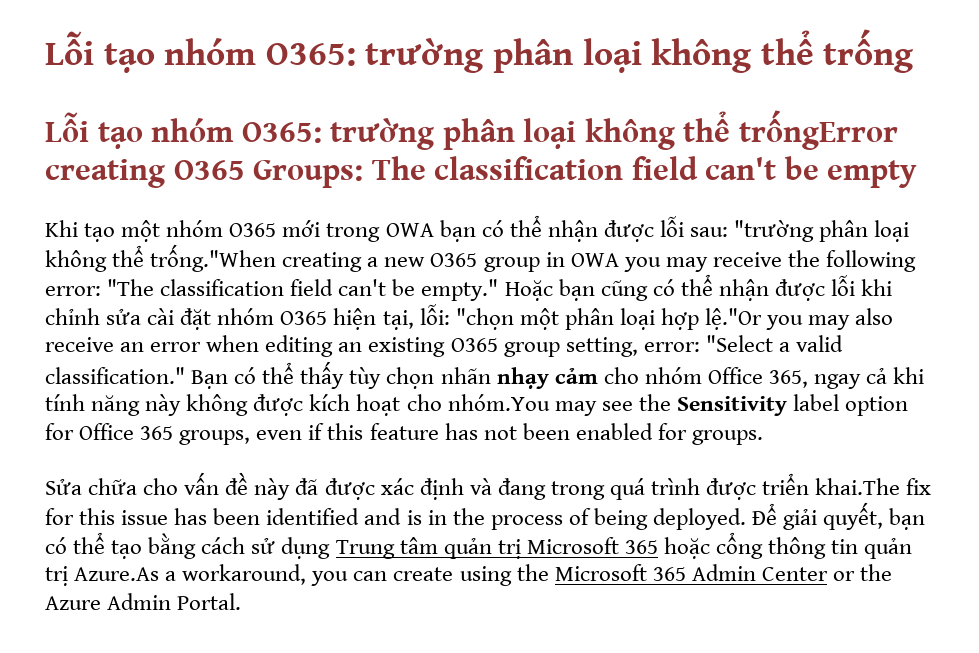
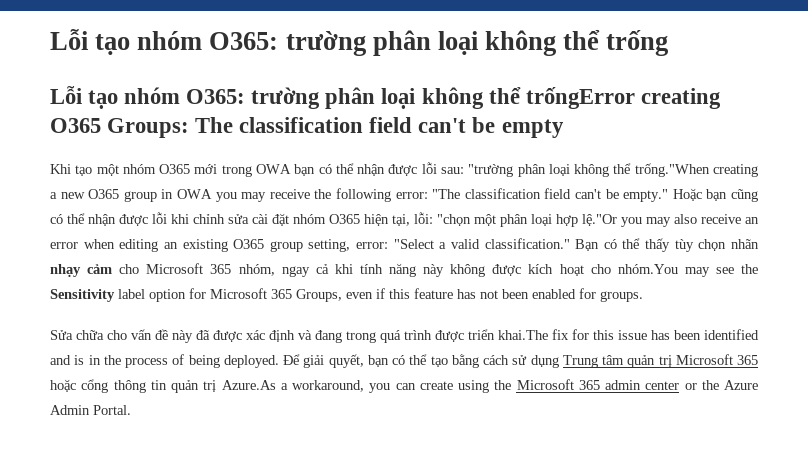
- Bạn có thể thấy tùy chọn nhãn nhạy cảm cho nhóm Office 365, ngay cả khi tính năng này không được kích hoạt cho nhóm.You may see the Sensitivity label option for Office 365 groups, even if this feature has not been enabled for groups.
+ Bạn có thể thấy tùy chọn nhãn nhạy cảm cho Microsoft 365 nhóm, ngay cả khi tính năng này không được kích hoạt cho nhóm.You may see the Sensitivity label option for Microsoft 365 Groups, even if this feature has not been enabled for groups.
- Để giải quyết, bạn có thể tạo bằng cách sử dụng Trung tâm quản trị Microsoft 365 hoặc cổng thông tin quản trị Azure.As a workaround, you can create using the Microsoft 365 Admin Center or the Azure Admin Portal.
+ Để giải quyết, bạn có thể tạo bằng cách sử dụng Trung tâm quản trị Microsoft 365 hoặc cổng thông tin quản trị Azure.As a workaround, you can create using the Microsoft 365 admin center or the Azure Admin Portal.

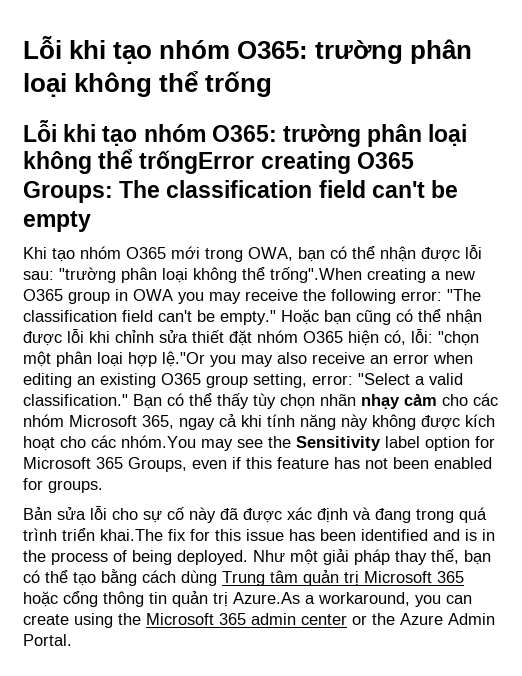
- Lỗi tạo nhóm O365: trường phân loại không thể trống
+ Lỗi khi tạo nhóm O365: trường phân loại không thể trống
- Lỗi tạo nhóm O365: trường phân loại không thể trốngError creating O365 Groups: The classification field can't be empty
+ Lỗi khi tạo nhóm O365: trường phân loại không thể trốngError creating O365 Groups: The classification field can't be empty
- Khi tạo một nhóm O365 mới trong OWA bạn có thể nhận được lỗi sau: "trường phân loại không thể trống."When creating a new O365 group in OWA you may receive the following error: "The classification field can't be empty."
+ Khi tạo nhóm O365 mới trong OWA, bạn có thể nhận được lỗi sau: "trường phân loại không thể trống".When creating a new O365 group in OWA you may receive the following error: "The classification field can't be empty."
- Hoặc bạn cũng có thể nhận được lỗi khi chỉnh sửa cài đặt nhóm O365 hiện tại, lỗi: "chọn một phân loại hợp lệ."Or you may also receive an error when editing an existing O365 group setting, error: "Select a valid classification."
+ Hoặc bạn cũng có thể nhận được lỗi khi chỉnh sửa thiết đặt nhóm O365 hiện có, lỗi: "chọn một phân loại hợp lệ."Or you may also receive an error when editing an existing O365 group setting, error: "Select a valid classification."
- Bạn có thể thấy tùy chọn nhãn nhạy cảm cho Microsoft 365 nhóm, ngay cả khi tính năng này không được kích hoạt cho nhóm.You may see the Sensitivity label option for Microsoft 365 Groups, even if this feature has not been enabled for groups.
+ Bạn có thể thấy tùy chọn nhãn nhạy cảm cho các nhóm Microsoft 365, ngay cả khi tính năng này không được kích hoạt cho các nhóm.You may see the Sensitivity label option for Microsoft 365 Groups, even if this feature has not been enabled for groups.
- Sửa chữa cho vấn đề này đã được xác định và đang trong quá trình được triển khai.The fix for this issue has been identified and is in the process of being deployed.
+ Bản sửa lỗi cho sự cố này đã được xác định và đang trong quá trình triển khai.The fix for this issue has been identified and is in the process of being deployed.
- Để giải quyết, bạn có thể tạo bằng cách sử dụng Trung tâm quản trị Microsoft 365 hoặc cổng thông tin quản trị Azure.As a workaround, you can create using the Microsoft 365 admin center or the Azure Admin Portal.
+ Như một giải pháp thay thế, bạn có thể tạo bằng cách dùng Trung tâm quản trị Microsoft 365 hoặc cổng thông tin quản trị Azure.As a workaround, you can create using the Microsoft 365 admin center or the Azure Admin Portal.

